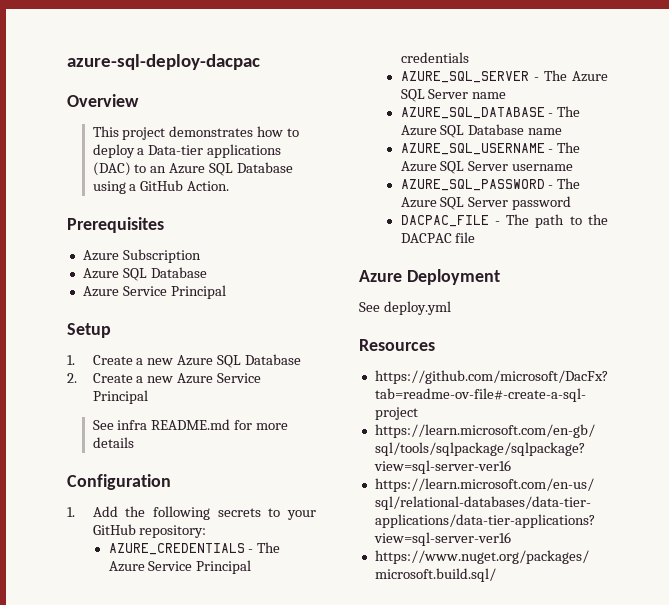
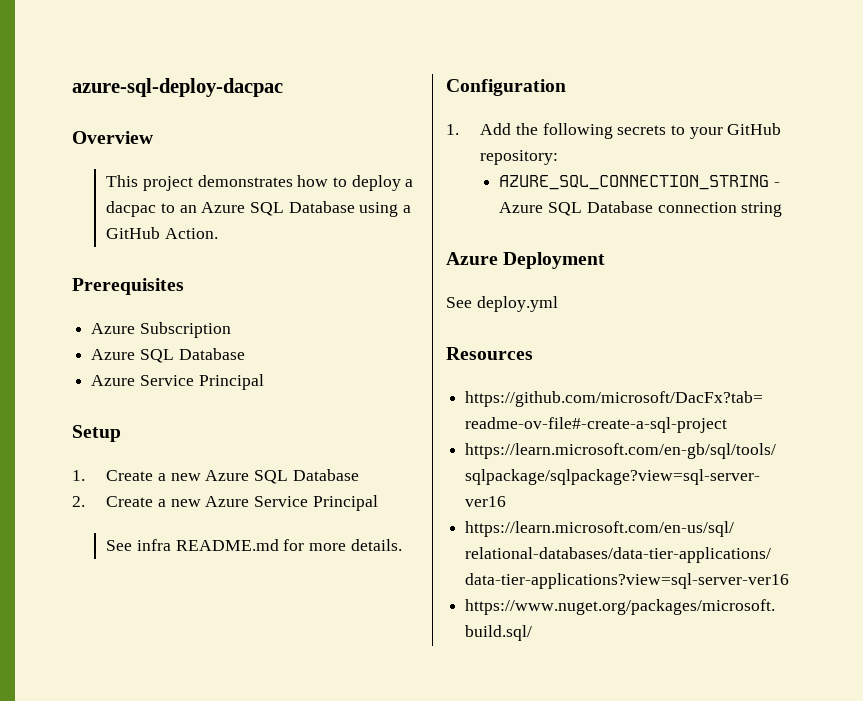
- This project demonstrates how to deploy a Data-tier applications (DAC) to an Azure SQL Database using a GitHub Action.
+ This project demonstrates how to deploy a dacpac to an Azure SQL Database using a GitHub Action.
- See infra README.md for more details
+ See infra README.md for more details.
- AZURE_CREDENTIALS - The Azure Service Principal credentials
- AZURE_SQL_SERVER - The Azure SQL Server name
- AZURE_SQL_DATABASE - The Azure SQL Database name
- AZURE_SQL_USERNAME - The Azure SQL Server username
- AZURE_SQL_PASSWORD - The Azure SQL Server password
- DACPAC_FILE - The path to the DACPAC file
+ AZURE_SQL_CONNECTION_STRING - Azure SQL Database connection string

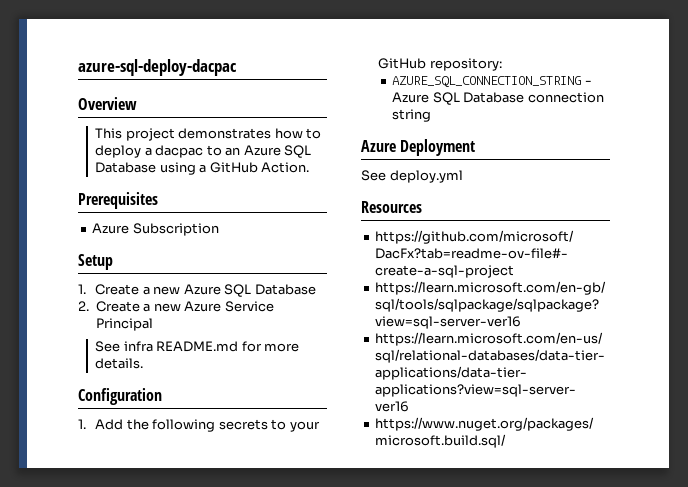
  Azure Subscription
- Azure SQL Database
- Azure Service Principal

